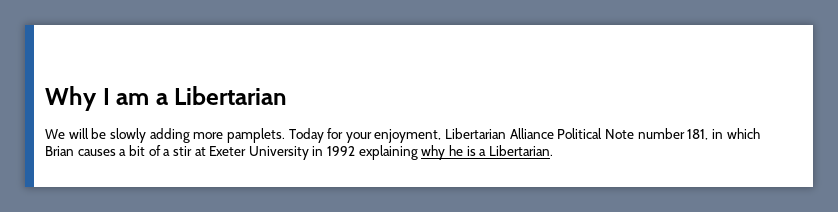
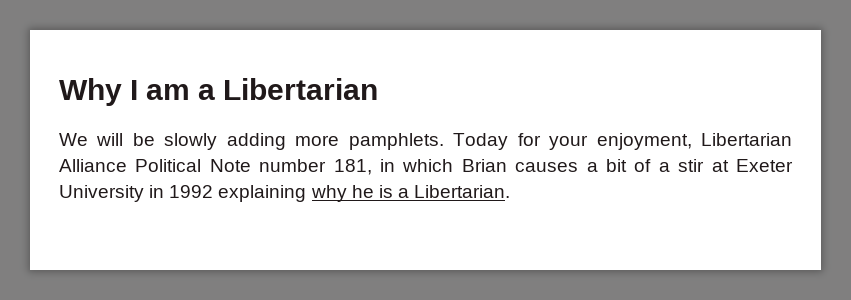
- We will be slowly adding more pamplets.
+ We will be slowly adding more pamphlets.

